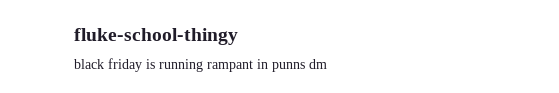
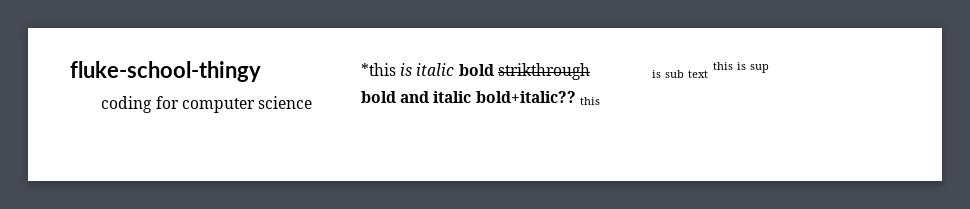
- black friday is running rampant in punns dm
+ coding for computer science *this is italic bold strikthrough bold and italic bold+italic?? this is sub text this is sup

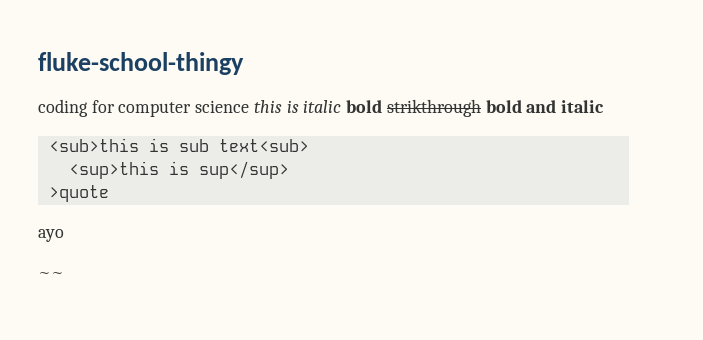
- coding for computer science *this is italic bold strikthrough bold and italic bold+italic?? this is sub text this is sup
+ coding for computer science this is italic bold strikthrough bold and italic
+ <sub>this is sub text<sub>
+ <sup>this is sup</sup>
+ >quote
+ ayo
+ ~~

